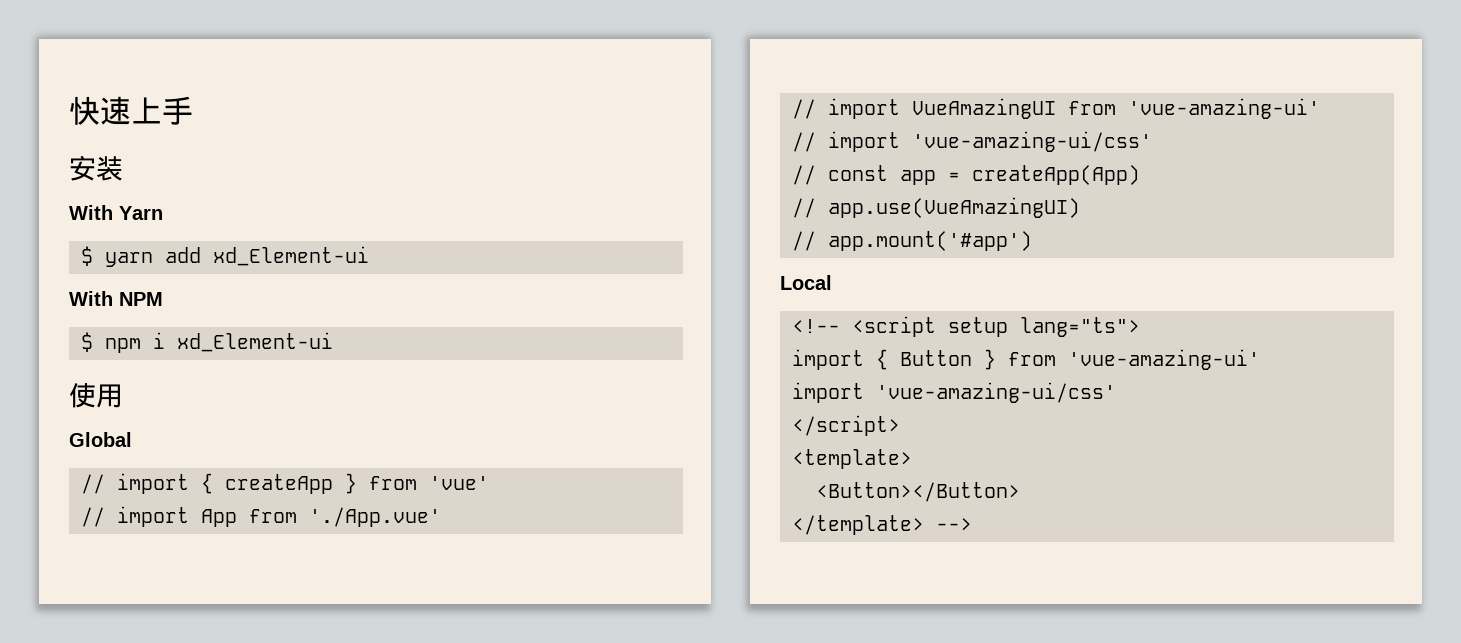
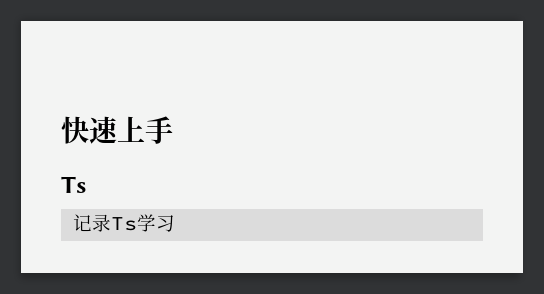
  快速上手
- 安装
- With Yarn
- $ yarn add xd_Element-ui
- With NPM
- $ npm i xd_Element-ui
- 使用
- Global
- // import { createApp } from 'vue'
- // import App from './App.vue'
- // import VueAmazingUI from 'vue-amazing-ui'
- // import 'vue-amazing-ui/css'
- // const app = createApp(App)
- // app.use(VueAmazingUI)
- // app.mount('#app')
- Local
- <!-- <script setup lang="ts">
- import { Button } from 'vue-amazing-ui'
- import 'vue-amazing-ui/css'
- </script>
- <template>
- <Button></Button>
- </template> -->
+ Ts
+ 记录Ts学习

